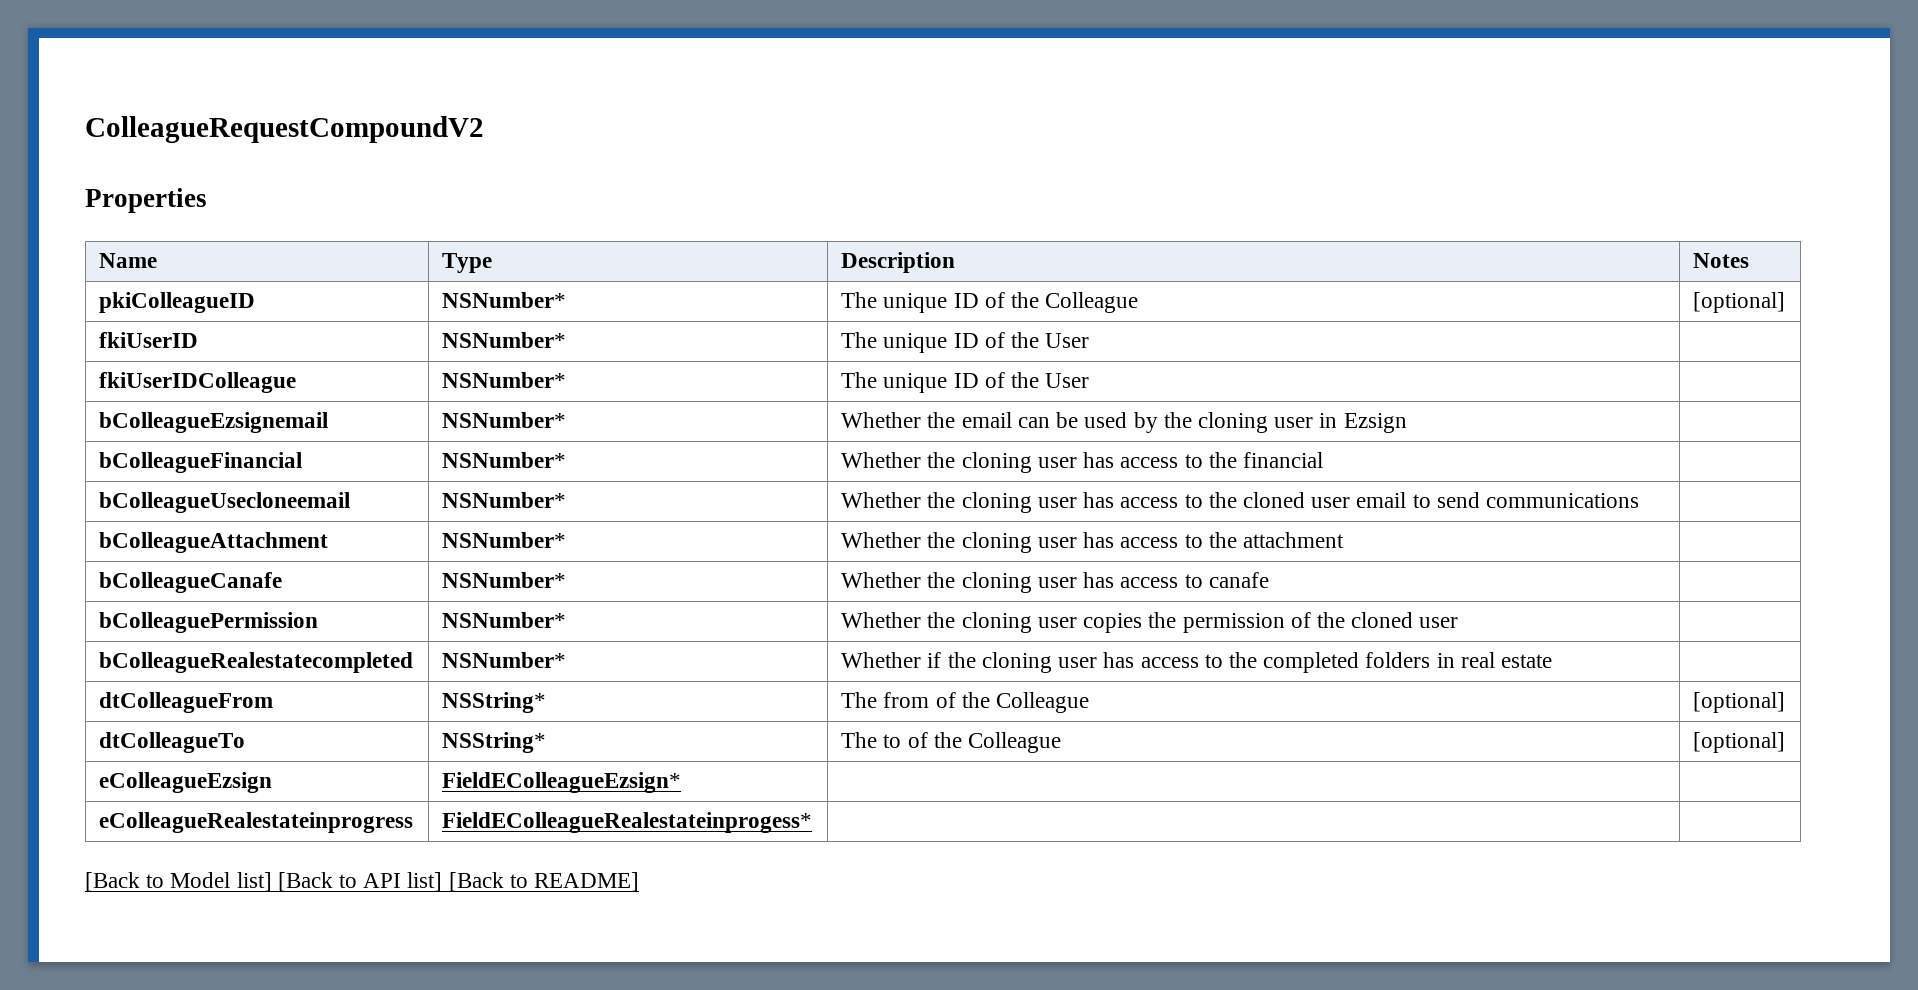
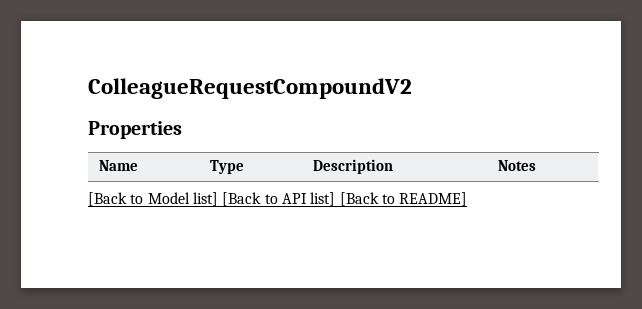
- pkiColleagueID | NSNumber* | The unique ID of the Colleague | [optional]
- fkiUserID | NSNumber* | The unique ID of the User |
- fkiUserIDColleague | NSNumber* | The unique ID of the User |
- bColleagueEzsignemail | NSNumber* | Whether the email can be used by the cloning user in Ezsign |
- bColleagueFinancial | NSNumber* | Whether the cloning user has access to the financial |
- bColleagueUsecloneemail | NSNumber* | Whether the cloning user has access to the cloned user email to send communications |
- bColleagueAttachment | NSNumber* | Whether the cloning user has access to the attachment |
- bColleagueCanafe | NSNumber* | Whether the cloning user has access to canafe |
- bColleaguePermission | NSNumber* | Whether the cloning user copies the permission of the cloned user |
- bColleagueRealestatecompleted | NSNumber* | Whether if the cloning user has access to the completed folders in real estate |
- dtColleagueFrom | NSString* | The from of the Colleague | [optional]
- dtColleagueTo | NSString* | The to of the Colleague | [optional]
- eColleagueEzsign | FieldEColleagueEzsign* | |
- eColleagueRealestateinprogress | FieldEColleagueRealestateinprogess* | |

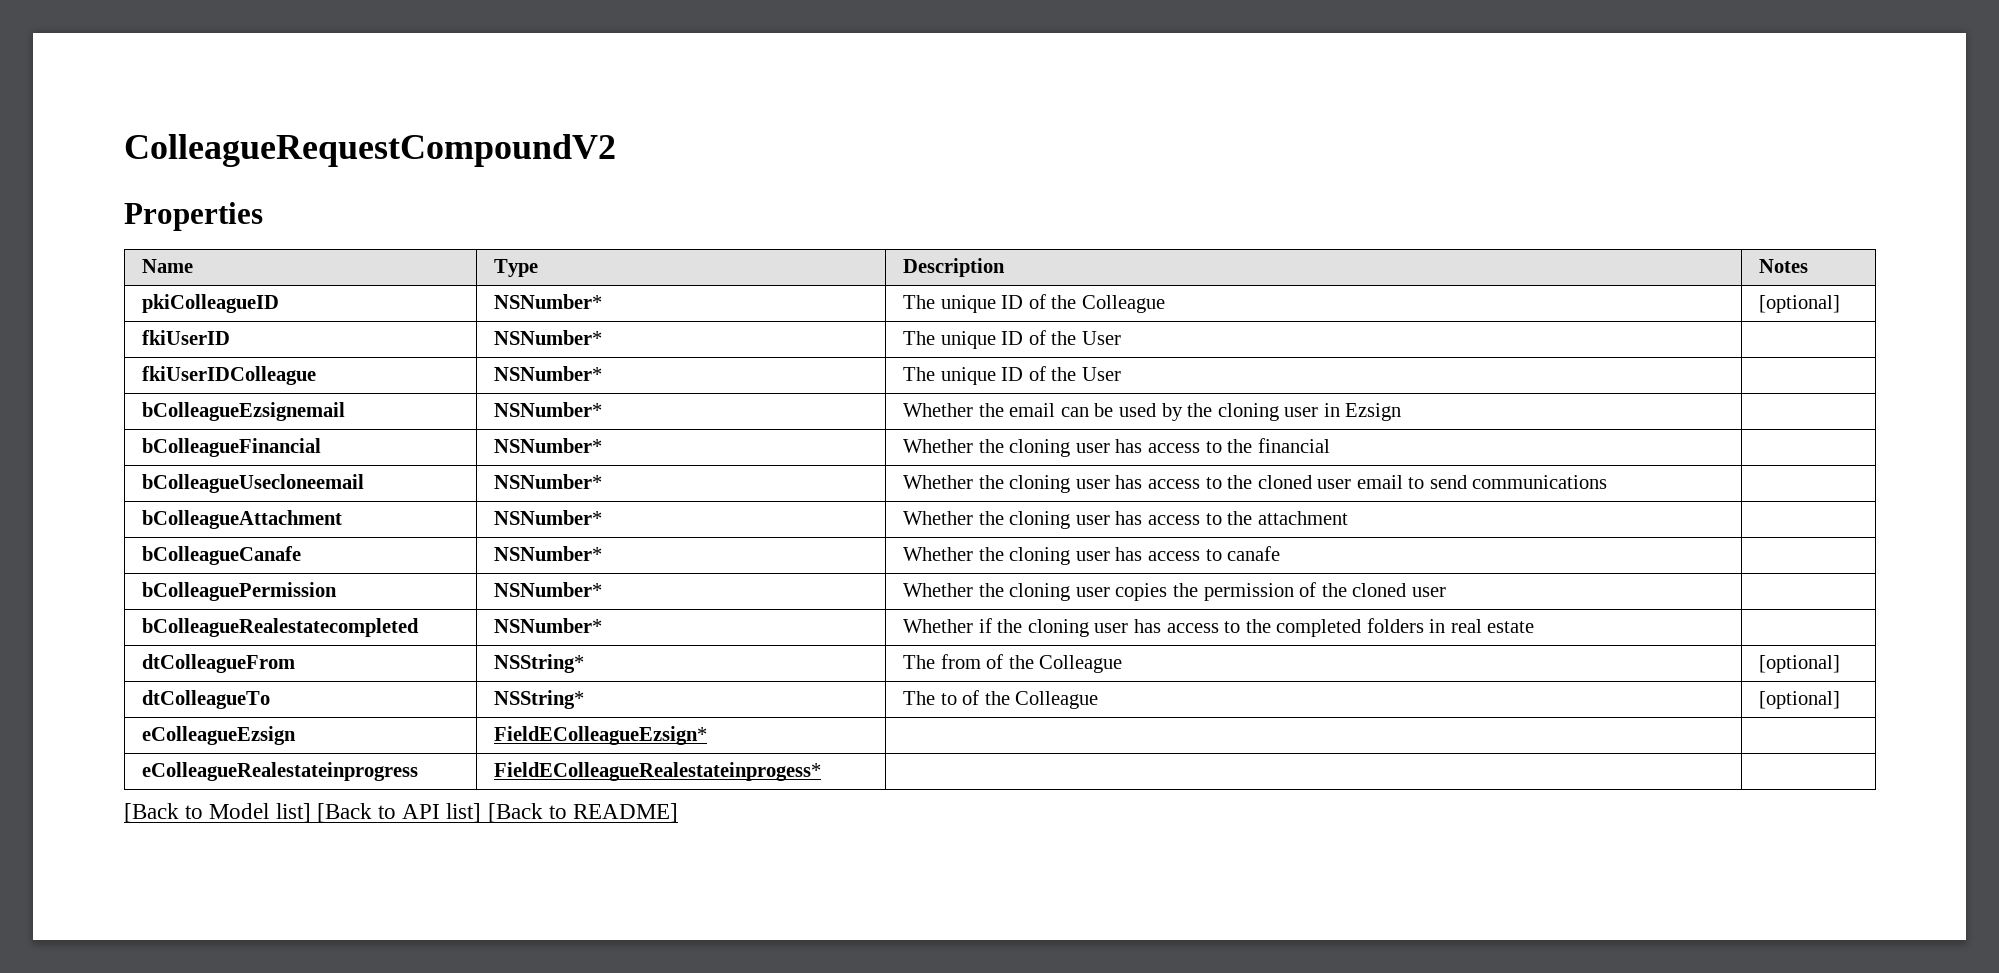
+ pkiColleagueID | NSNumber* | The unique ID of the Colleague | [optional]
+ fkiUserID | NSNumber* | The unique ID of the User |
+ fkiUserIDColleague | NSNumber* | The unique ID of the User |
+ bColleagueEzsignemail | NSNumber* | Whether the email can be used by the cloning user in Ezsign |
+ bColleagueFinancial | NSNumber* | Whether the cloning user has access to the financial |
+ bColleagueUsecloneemail | NSNumber* | Whether the cloning user has access to the cloned user email to send communications |
+ bColleagueAttachment | NSNumber* | Whether the cloning user has access to the attachment |
+ bColleagueCanafe | NSNumber* | Whether the cloning user has access to canafe |
+ bColleaguePermission | NSNumber* | Whether the cloning user copies the permission of the cloned user |
+ bColleagueRealestatecompleted | NSNumber* | Whether if the cloning user has access to the completed folders in real estate |
+ dtColleagueFrom | NSString* | The from of the Colleague | [optional]
+ dtColleagueTo | NSString* | The to of the Colleague | [optional]
+ eColleagueEzsign | FieldEColleagueEzsign* | |
+ eColleagueRealestateinprogress | FieldEColleagueRealestateinprogess* | |

